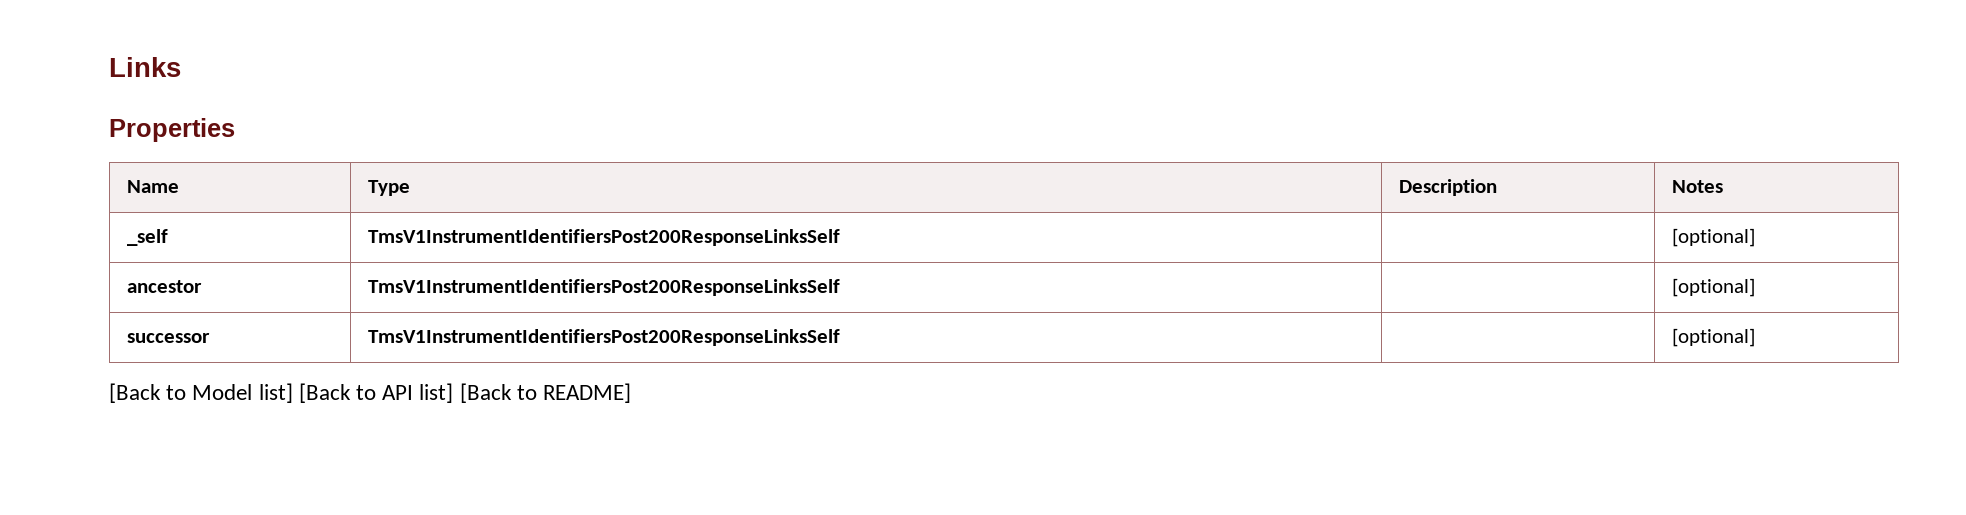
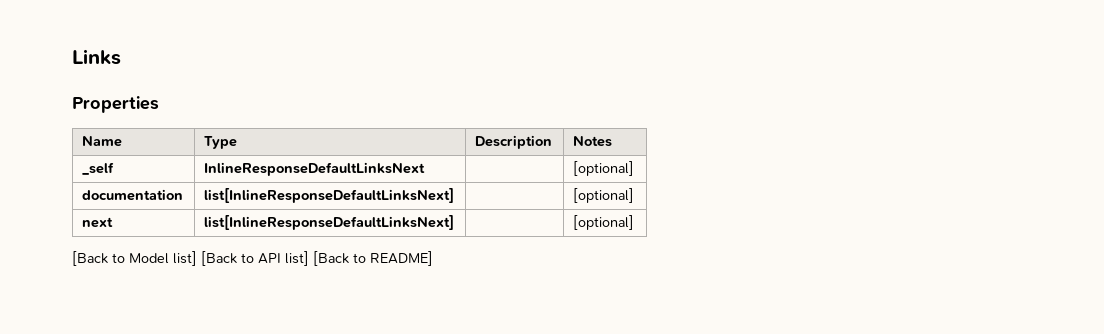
- _self | TmsV1InstrumentIdentifiersPost200ResponseLinksSelf | | [optional]
- ancestor | TmsV1InstrumentIdentifiersPost200ResponseLinksSelf | | [optional]
- successor | TmsV1InstrumentIdentifiersPost200ResponseLinksSelf | | [optional]
+ _self | InlineResponseDefaultLinksNext | | [optional]
+ documentation | list[InlineResponseDefaultLinksNext] | | [optional]
+ next | list[InlineResponseDefaultLinksNext] | | [optional]

